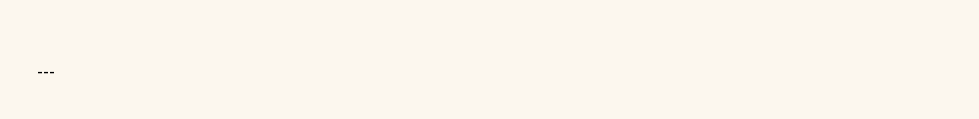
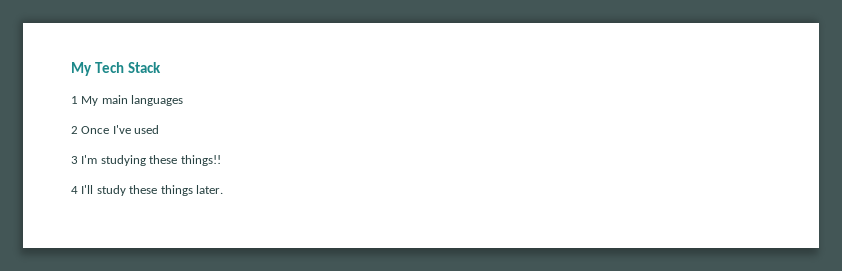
- ---
+ My Tech Stack
+ 1 My main languages
+ 2 Once I've used
+ 3 I'm studying these things!!
+ 4 I'll study these things later.

